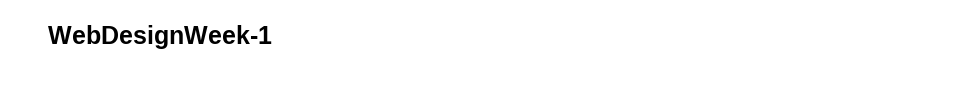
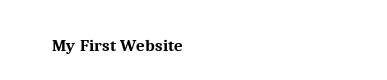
- WebDesignWeek-1
+ My First Website

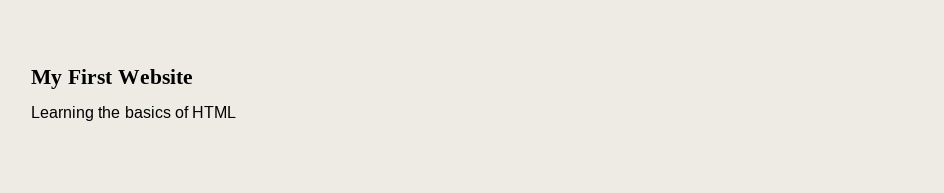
+ Learning the basics of HTML

